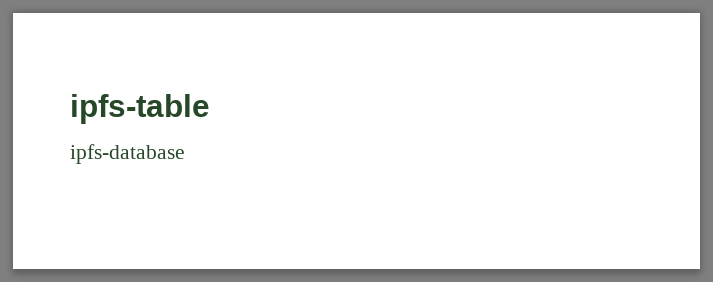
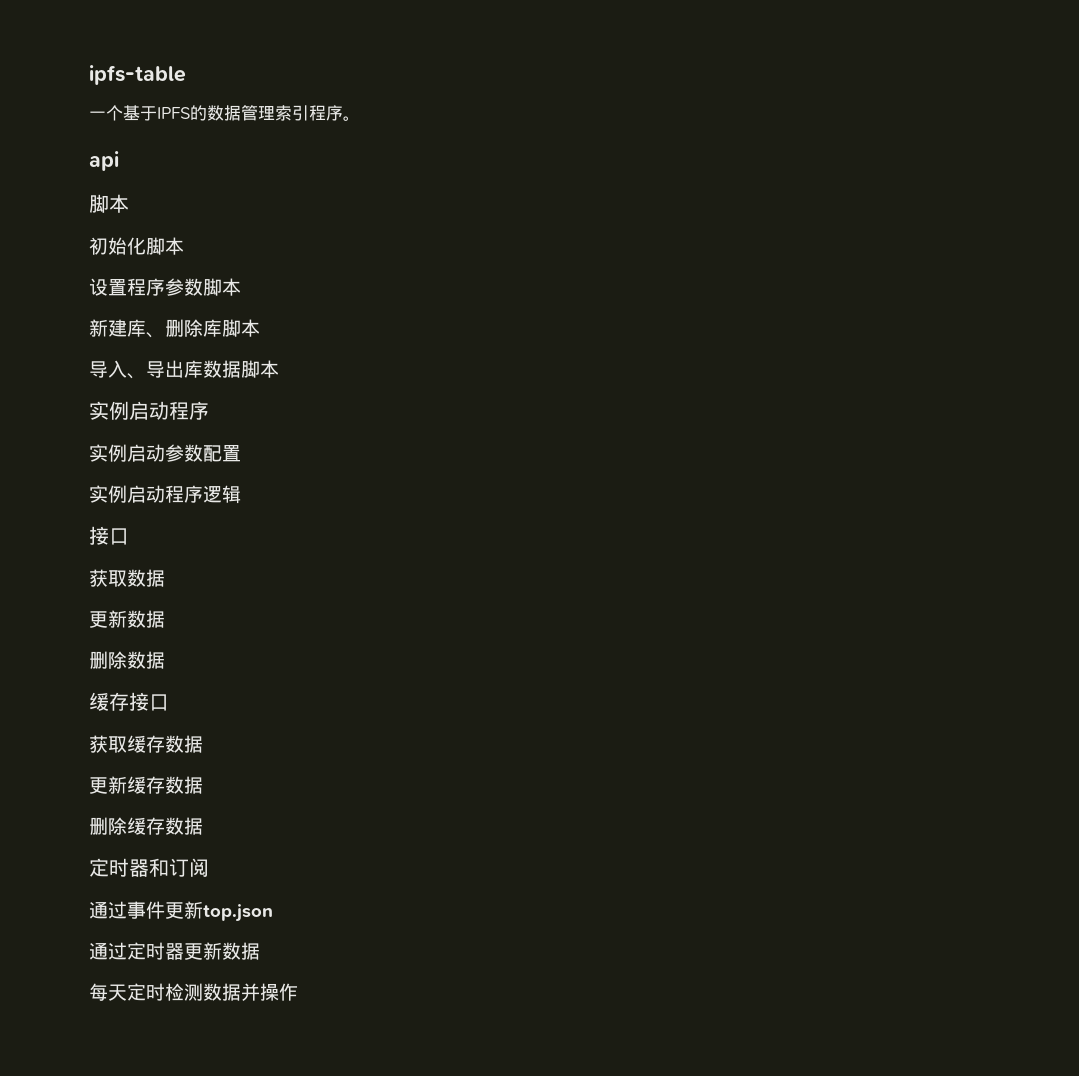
- ipfs-database
+ 一个基于IPFS的数据管理索引程序。
+ api
+ 脚本
+ 初始化脚本
+ 设置程序参数脚本
+ 新建库、删除库脚本
+ 导入、导出库数据脚本
+ 实例启动程序
+ 实例启动参数配置
+ 实例启动程序逻辑
+ 接口
+ 获取数据
+ 更新数据
+ 删除数据
+ 缓存接口
+ 获取缓存数据
+ 更新缓存数据
+ 删除缓存数据
+ 定时器和订阅
+ 通过事件更新top.json
+ 通过定时器更新数据
+ 每天定时检测数据并操作

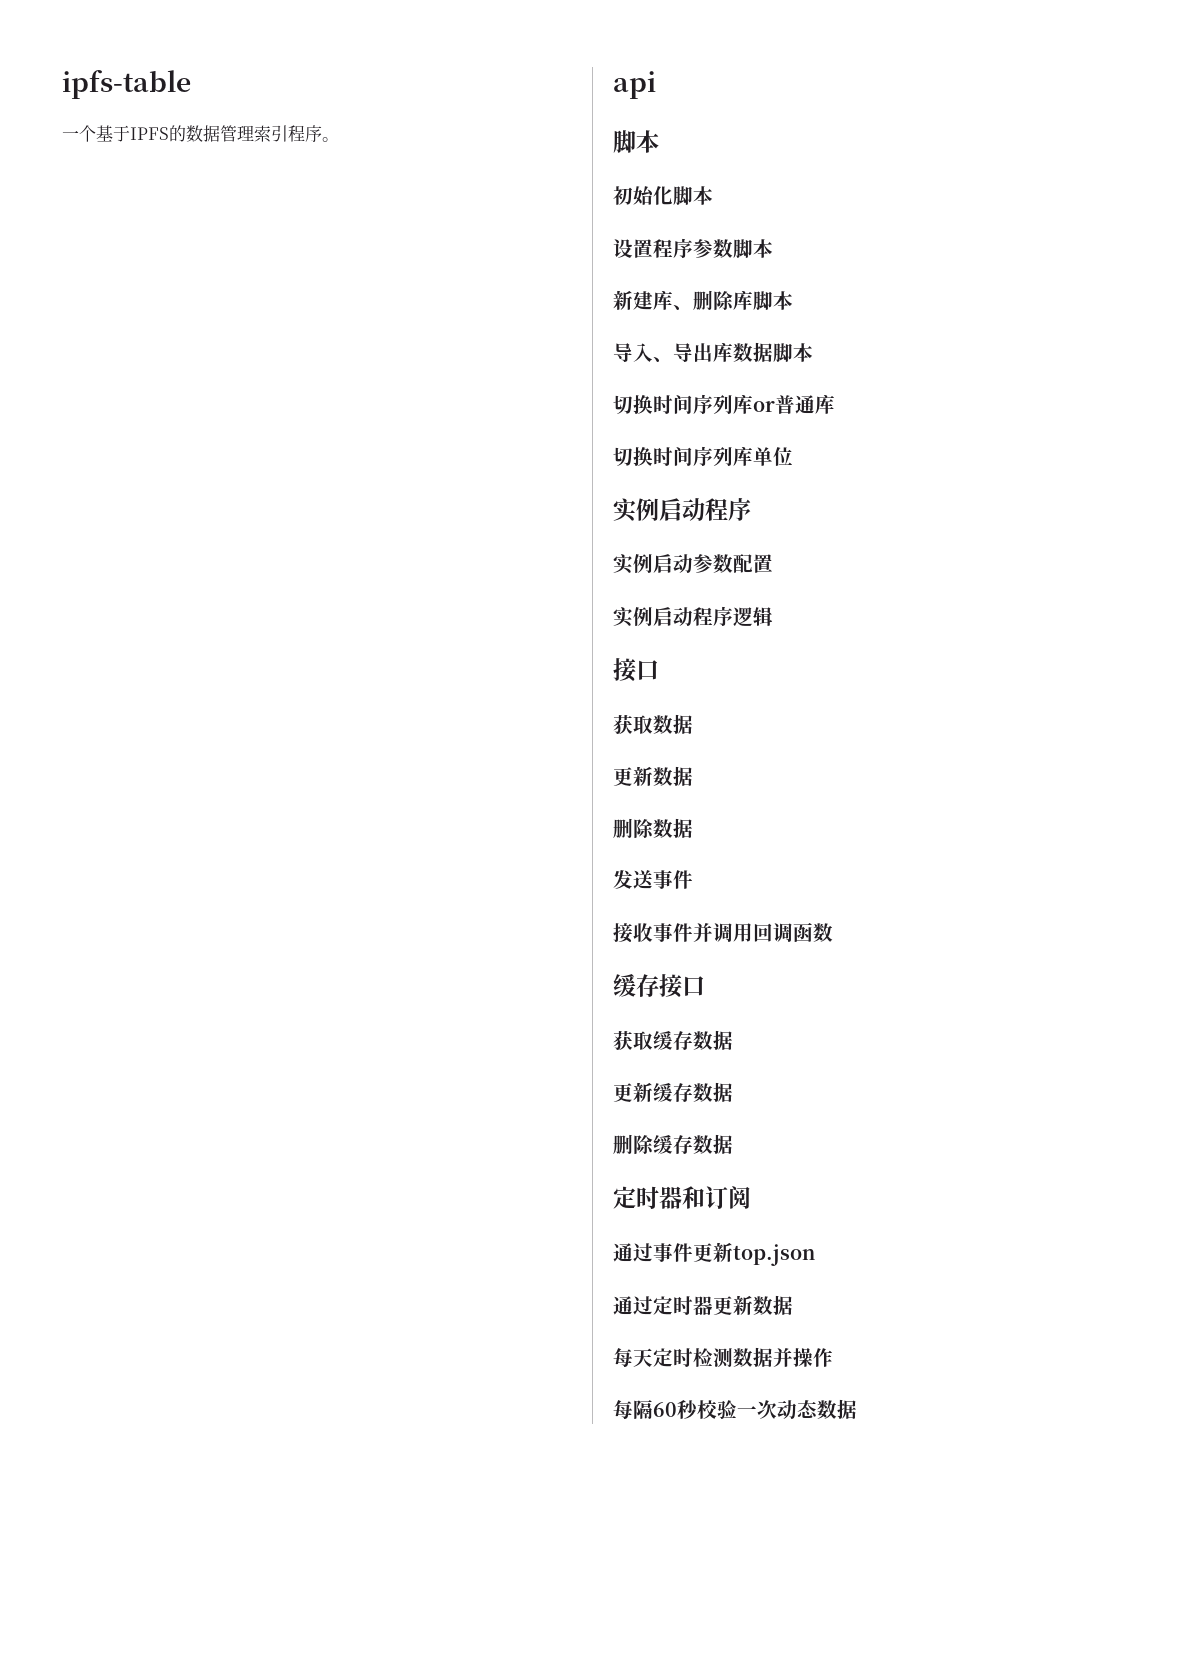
+ 切换时间序列库or普通库
+ 切换时间序列库单位
+ 发送事件
+ 接收事件并调用回调函数
+ 每隔60秒校验一次动态数据

